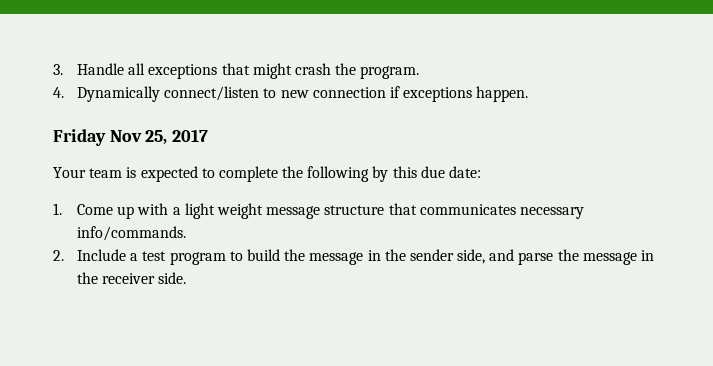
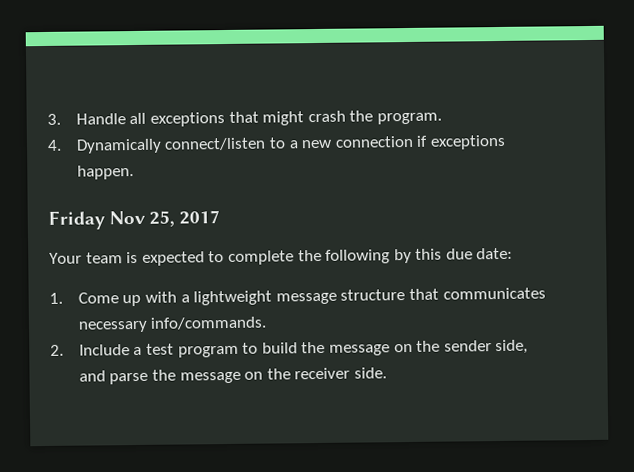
- 4. Dynamically connect/listen to new connection if exceptions happen.
+ 4. Dynamically connect/listen to a new connection if exceptions happen.
- 1. Come up with a light weight message structure that communicates necessary info/commands.
+ 1. Come up with a lightweight message structure that communicates necessary info/commands.
- 2. Include a test program to build the message in the sender side, and parse the message in the receiver side.
+ 2. Include a test program to build the message on the sender side, and parse the message on the receiver side.

